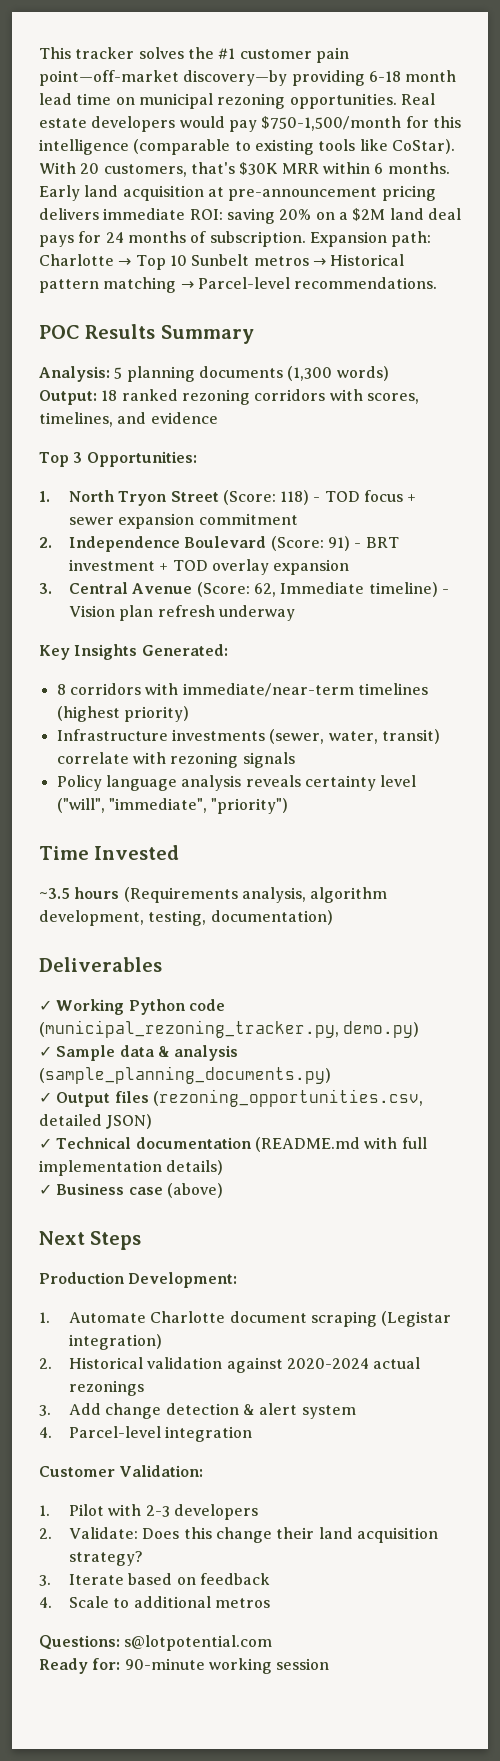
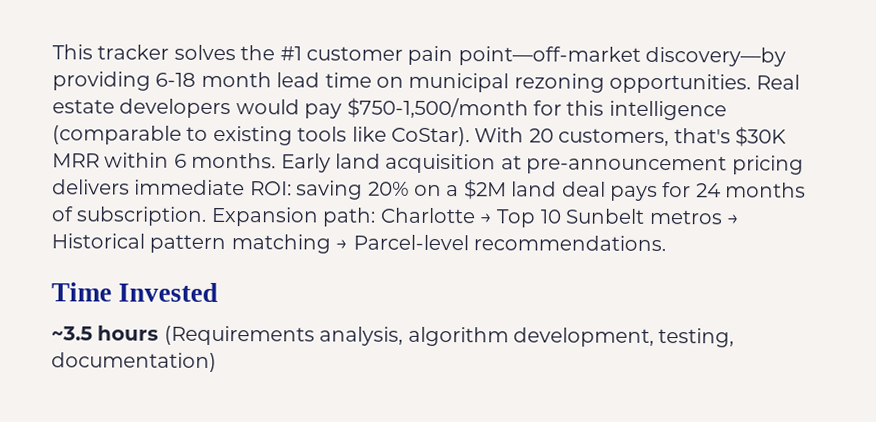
- POC Results Summary
- Analysis: 5 planning documents (1,300 words)
- Output: 18 ranked rezoning corridors with scores, timelines, and evidence
- Top 3 Opportunities:
- 1. North Tryon Street (Score: 118) - TOD focus + sewer expansion commitment
- 2. Independence Boulevard (Score: 91) - BRT investment + TOD overlay expansion
- 3. Central Avenue (Score: 62, Immediate timeline) - Vision plan refresh underway
- Key Insights Generated:
- 8 corridors with immediate/near-term timelines (highest priority)
- Infrastructure investments (sewer, water, transit) correlate with rezoning signals
- Policy language analysis reveals certainty level ("will", "immediate", "priority")
- Deliverables
- ✓ Working Python code (municipal_rezoning_tracker.py, demo.py)
- ✓ Sample data & analysis (sample_planning_documents.py)
- ✓ Output files (rezoning_opportunities.csv, detailed JSON)
- ✓ Technical documentation (README.md with full implementation details)
- ✓ Business case (above)
- Next Steps
- Production Development:
- 1. Automate Charlotte document scraping (Legistar integration)
- 2. Historical validation against 2020-2024 actual rezonings
- 3. Add change detection & alert system
- 4. Parcel-level integration
- Customer Validation:
- 1. Pilot with 2-3 developers
- 2. Validate: Does this change their land acquisition strategy?
- 3. Iterate based on feedback
- 4. Scale to additional metros
- Questions: s@lotpotential.com
- Ready for: 90-minute working session

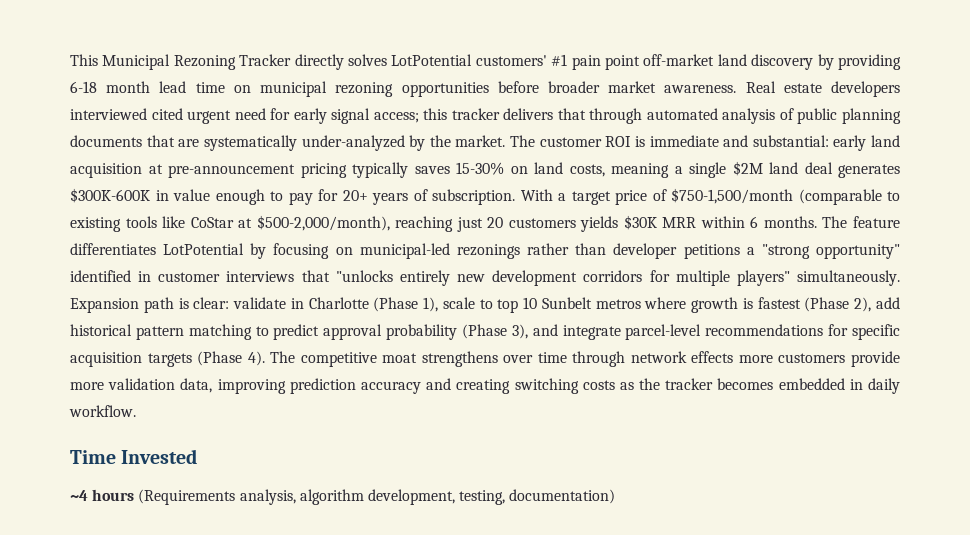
- This tracker solves the #1 customer pain point—off-market discovery—by providing 6-18 month lead time on municipal rezoning opportunities. Real estate developers would pay $750-1,500/month for this intelligence (comparable to existing tools like CoStar). With 20 customers, that's $30K MRR within 6 months.
+ This Municipal Rezoning Tracker directly solves LotPotential customers' #1 pain point off-market land discovery by providing 6-18 month lead time on municipal rezoning opportunities before broader market awareness. Real estate developers interviewed cited urgent need for early signal access; this tracker delivers that through automated analysis of public planning documents that are systematically under-analyzed by the market. The customer ROI is immediate and substantial: early land acquisition at pre-announcement pricing typically saves 15-30% on land costs, meaning a single $2M land deal generates $300K-600K in value enough to pay for 20+ years of subscription. With a target price of $750-1,500/month (comparable to existing tools like CoStar at $500-2,000/month), reaching just 20 customers yields $30K MRR within 6 months.
- Early land acquisition at pre-announcement pricing delivers immediate ROI: saving 20% on a $2M land deal pays for 24 months of subscription. Expansion path: Charlotte → Top 10 Sunbelt metros → Historical pattern matching → Parcel-level recommendations.
+ The feature differentiates LotPotential by focusing on municipal-led rezonings rather than developer petitions a "strong opportunity" identified in customer interviews that "unlocks entirely new development corridors for multiple players" simultaneously. Expansion path is clear: validate in Charlotte (Phase 1), scale to top 10 Sunbelt metros where growth is fastest (Phase 2), add historical pattern matching to predict approval probability (Phase 3), and integrate parcel-level recommendations for specific acquisition targets (Phase 4). The competitive moat strengthens over time through network effects more customers provide more validation data, improving prediction accuracy and creating switching costs as the tracker becomes embedded in daily workflow.
- ~3.5 hours (Requirements analysis, algorithm development, testing, documentation)
+ ~4 hours (Requirements analysis, algorithm development, testing, documentation)

